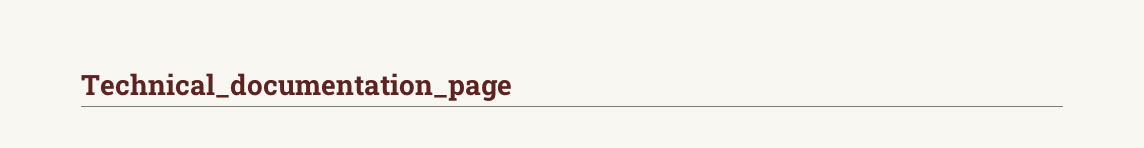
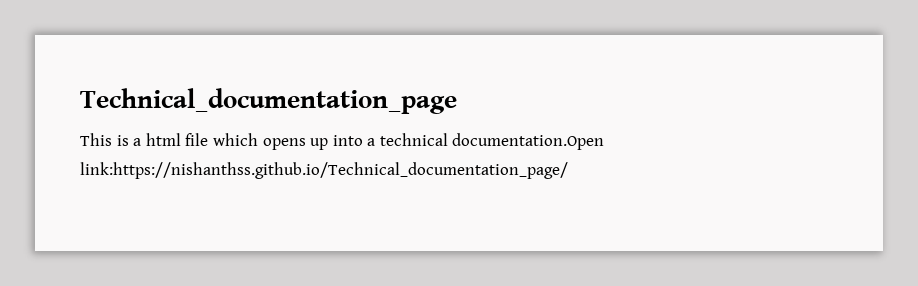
+ This is a html file which opens up into a technical documentation.Open link:https://nishanthss.github.io/Technical_documentation_page/

